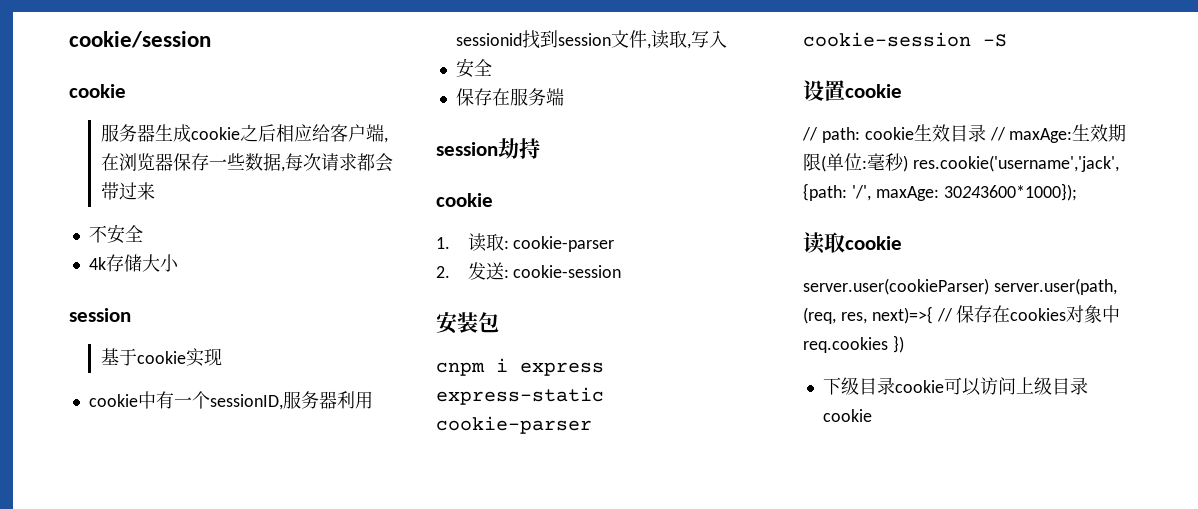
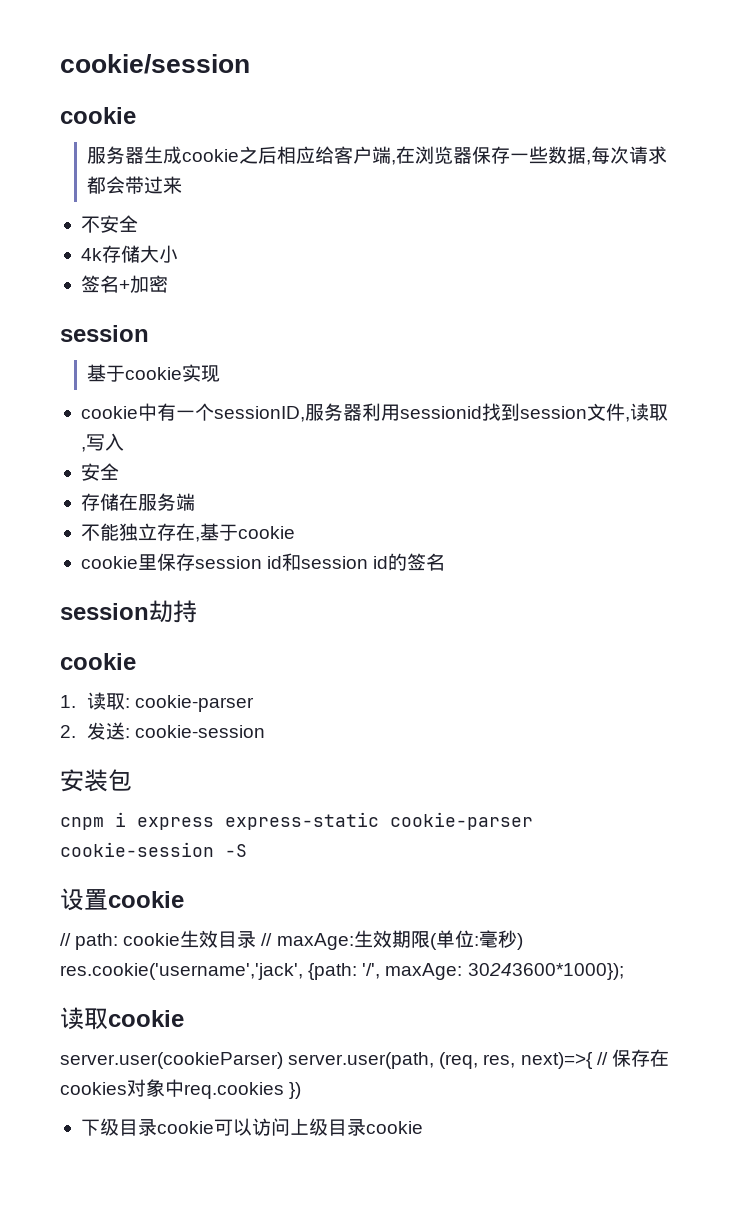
+ 签名+加密
- 保存在服务端
+ 存储在服务端
+ 不能独立存在,基于cookie
+ cookie里保存session id和session id的签名

